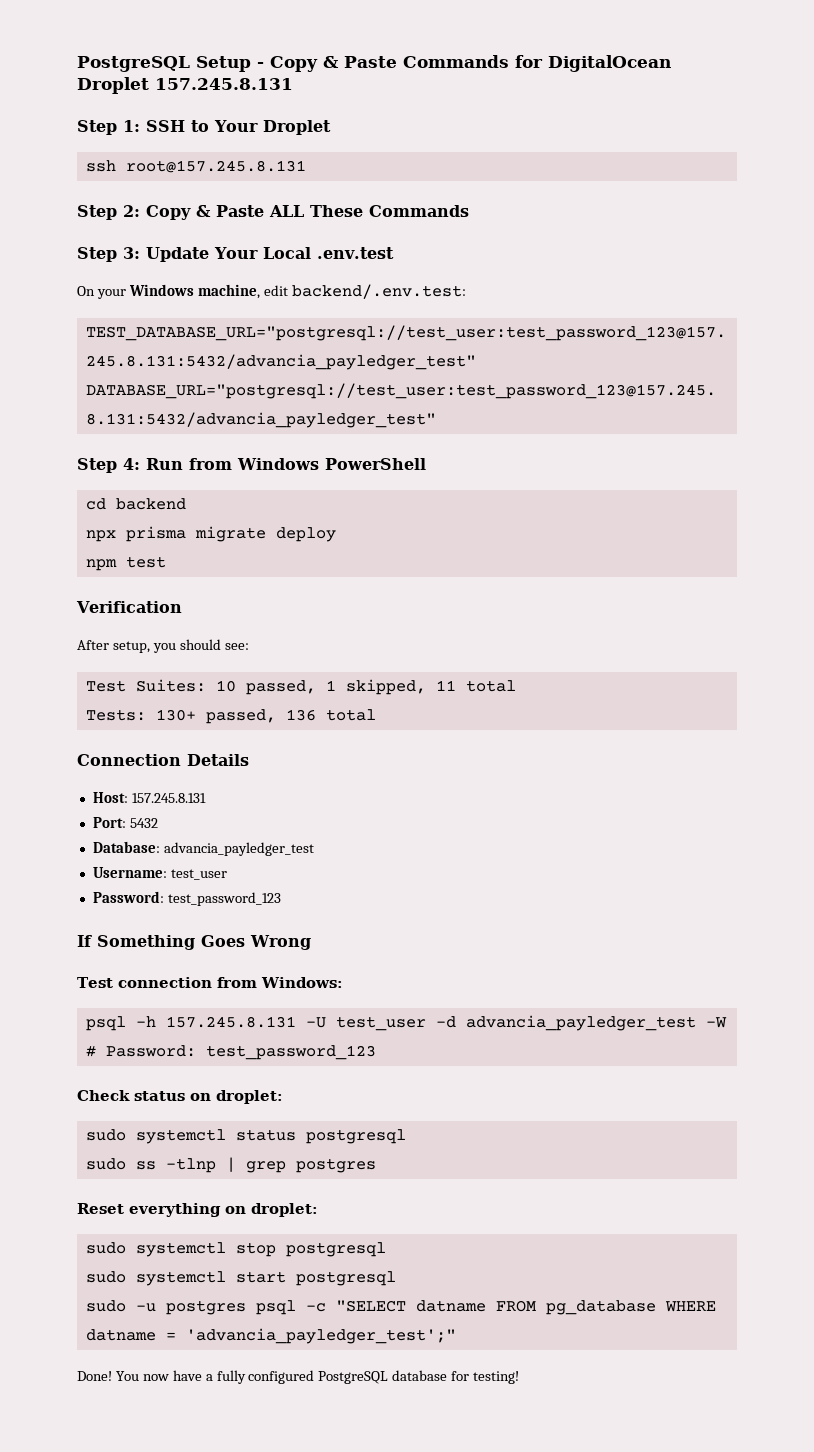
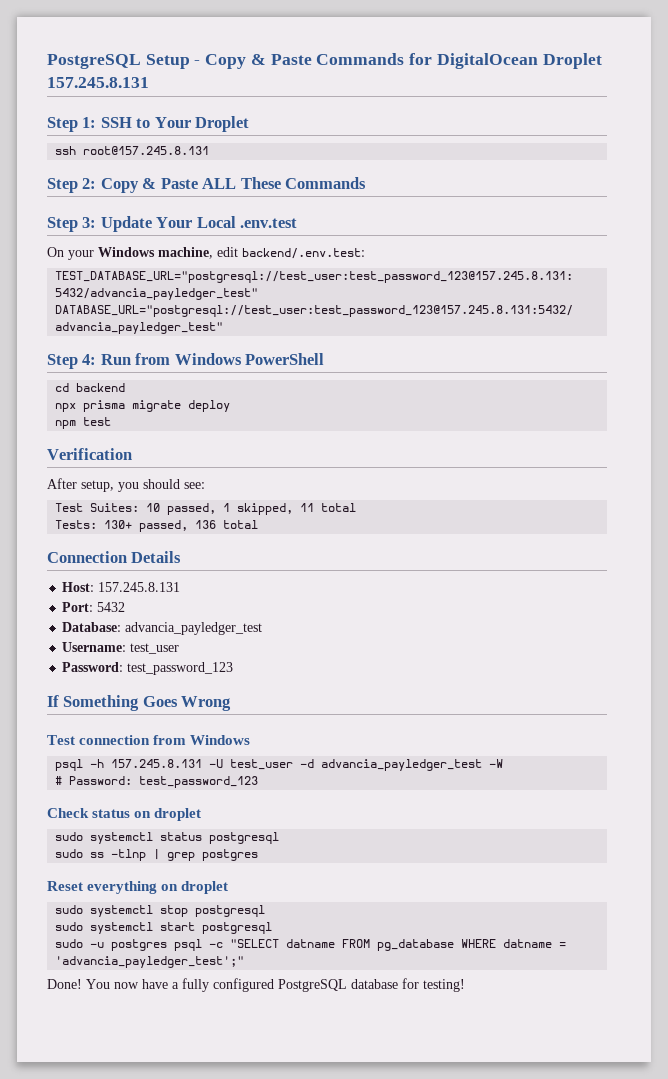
- Test connection from Windows:
+ Test connection from Windows
- Check status on droplet:
+ Check status on droplet
- Reset everything on droplet:
+ Reset everything on droplet

